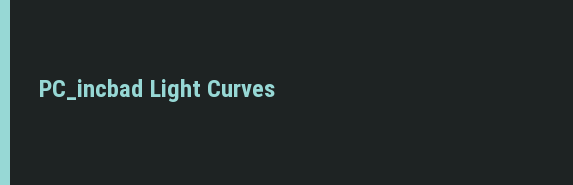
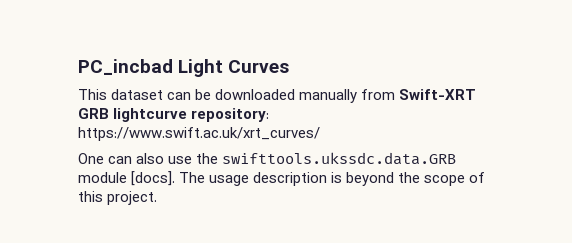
+ This dataset can be downloaded manually from Swift-XRT GRB lightcurve repository: https://www.swift.ac.uk/xrt_curves/
+ One can also use the swifttools.ukssdc.data.GRB module [docs]. The usage description is beyond the scope of this project.

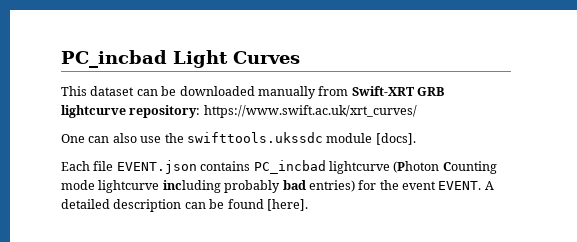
- One can also use the swifttools.ukssdc.data.GRB module [docs]. The usage description is beyond the scope of this project.
+ One can also use the swifttools.ukssdc module [docs].
+ Each file EVENT.json contains PC_incbad lightcurve (Photon Counting mode lightcurve including probably bad entries) for the event EVENT. A detailed description can be found [here].

